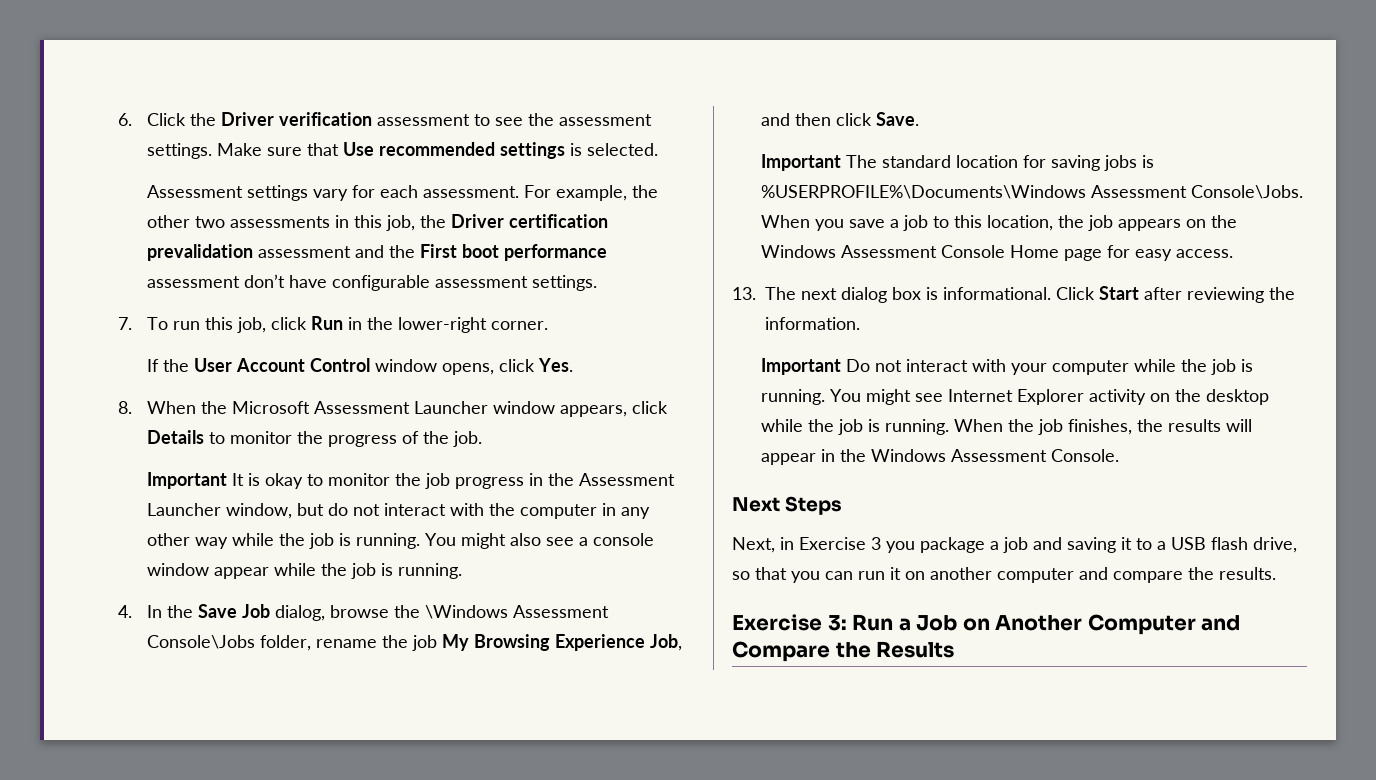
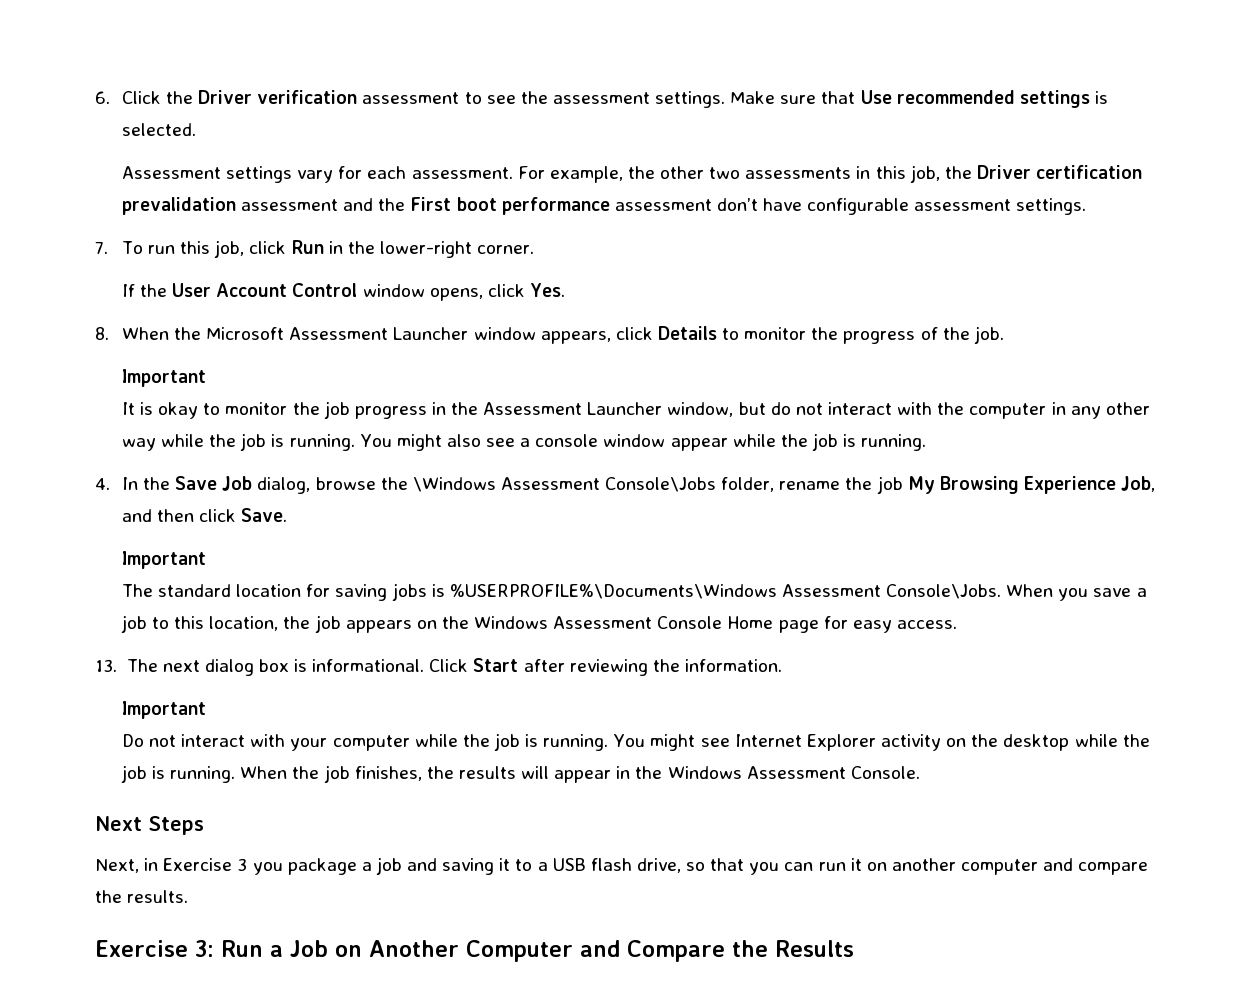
  8. When the Microsoft Assessment Launcher window appears, click Details to monitor the progress of the job.
- Important It is okay to monitor the job progress in the Assessment Launcher window, but do not interact with the computer in any other way while the job is running.
+ Important
+ It is okay to monitor the job progress in the Assessment Launcher window, but do not interact with the computer in any other way while the job is running.
  4. In the Save Job dialog, browse the \Windows Assessment Console\Jobs folder, rename the job My Browsing Experience Job, and then click Save.
- Important The standard location for saving jobs is %USERPROFILE%\Documents\Windows Assessment Console\Jobs.
+ Important
+ The standard location for saving jobs is %USERPROFILE%\Documents\Windows Assessment Console\Jobs.
  Click Start after reviewing the information.
- Important Do not interact with your computer while the job is running.
+ Important
+ Do not interact with your computer while the job is running.

